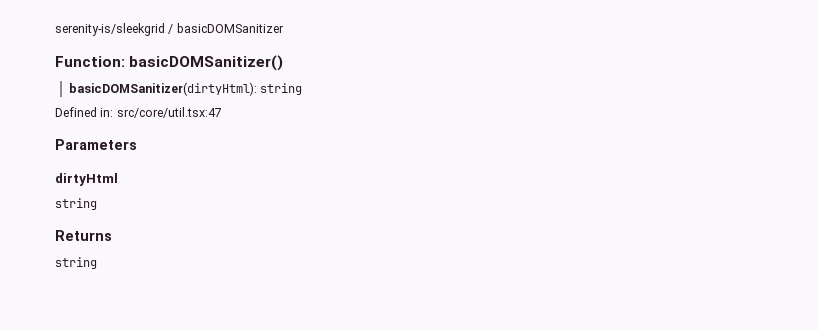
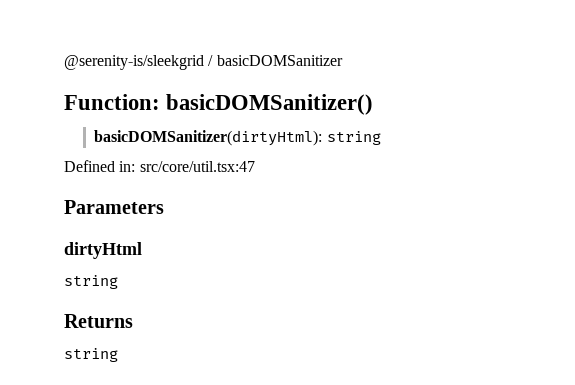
- serenity-is/sleekgrid / basicDOMSanitizer
+ @serenity-is/sleekgrid / basicDOMSanitizer

